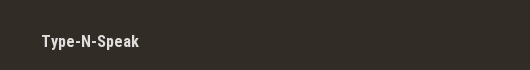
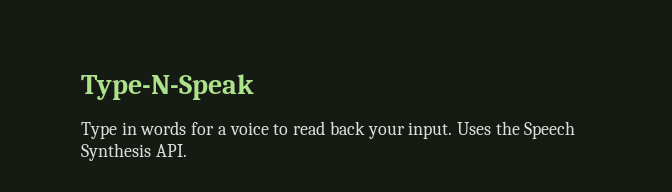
+ Type in words for a voice to read back your input. Uses the Speech Synthesis API.

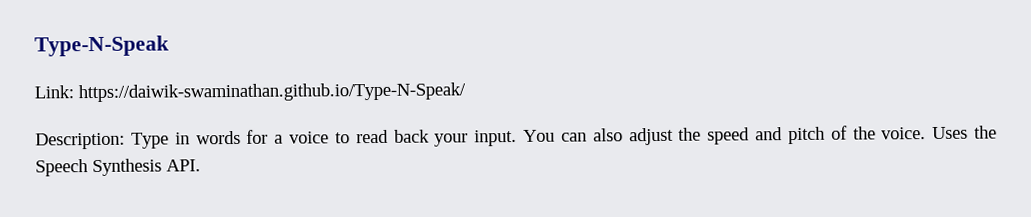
- Type in words for a voice to read back your input.
+ Link: https://daiwik-swaminathan.github.io/Type-N-Speak/
+ Description: Type in words for a voice to read back your input.
+ You can also adjust the speed and pitch of the voice.

